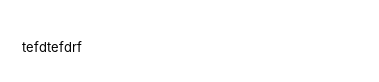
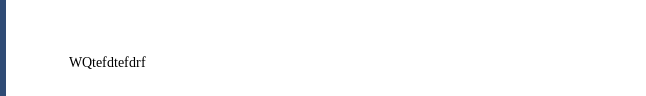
- tefdtefdrf
+ WQtefdtefdrf

